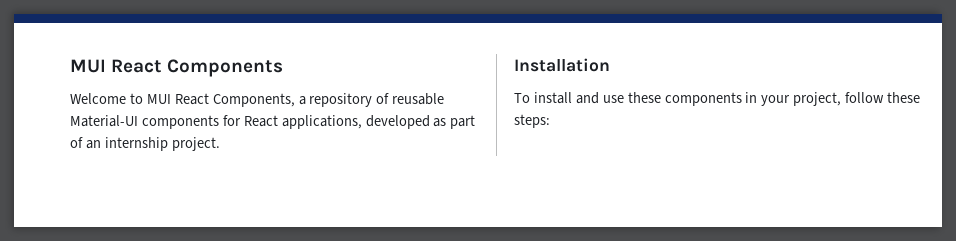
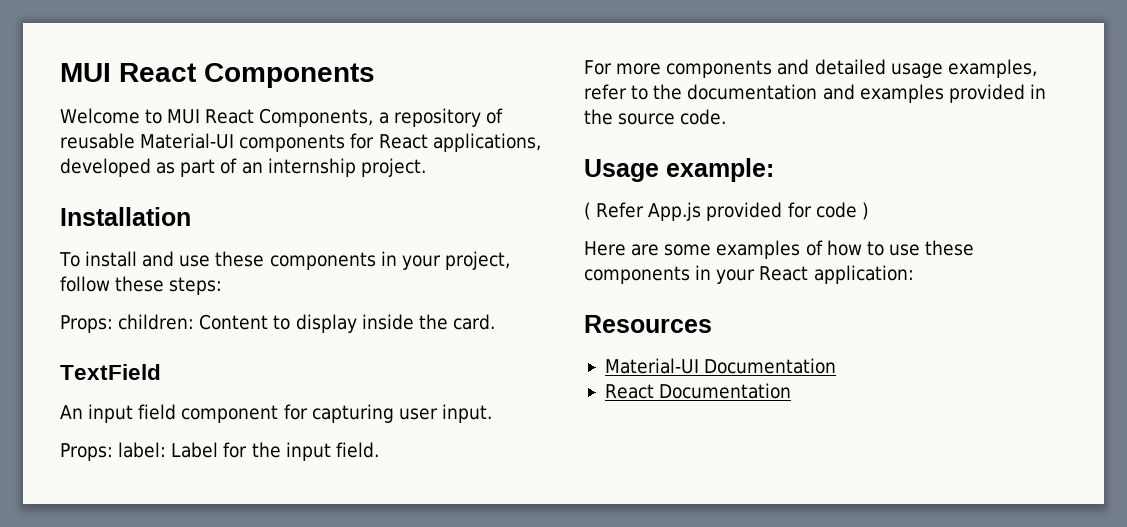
+ Props: children: Content to display inside the card.
+ TextField
+ An input field component for capturing user input.
+ Props: label: Label for the input field.
+ For more components and detailed usage examples, refer to the documentation and examples provided in the source code.
+ Usage example:
+ ( Refer App.js provided for code )
+ Here are some examples of how to use these components in your React application:
+ Resources
+ Material-UI Documentation
+ React Documentation

